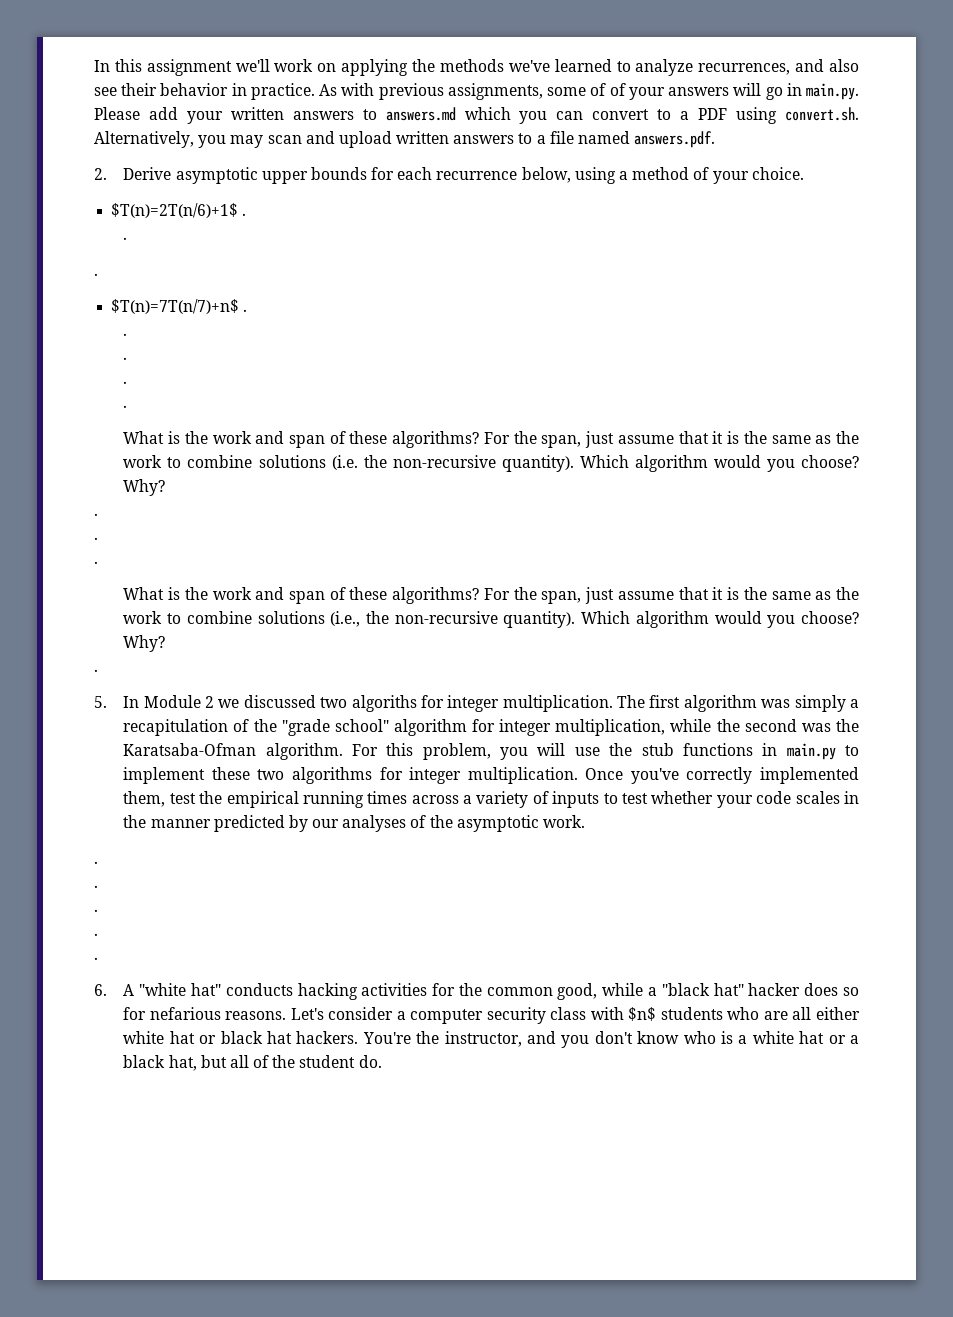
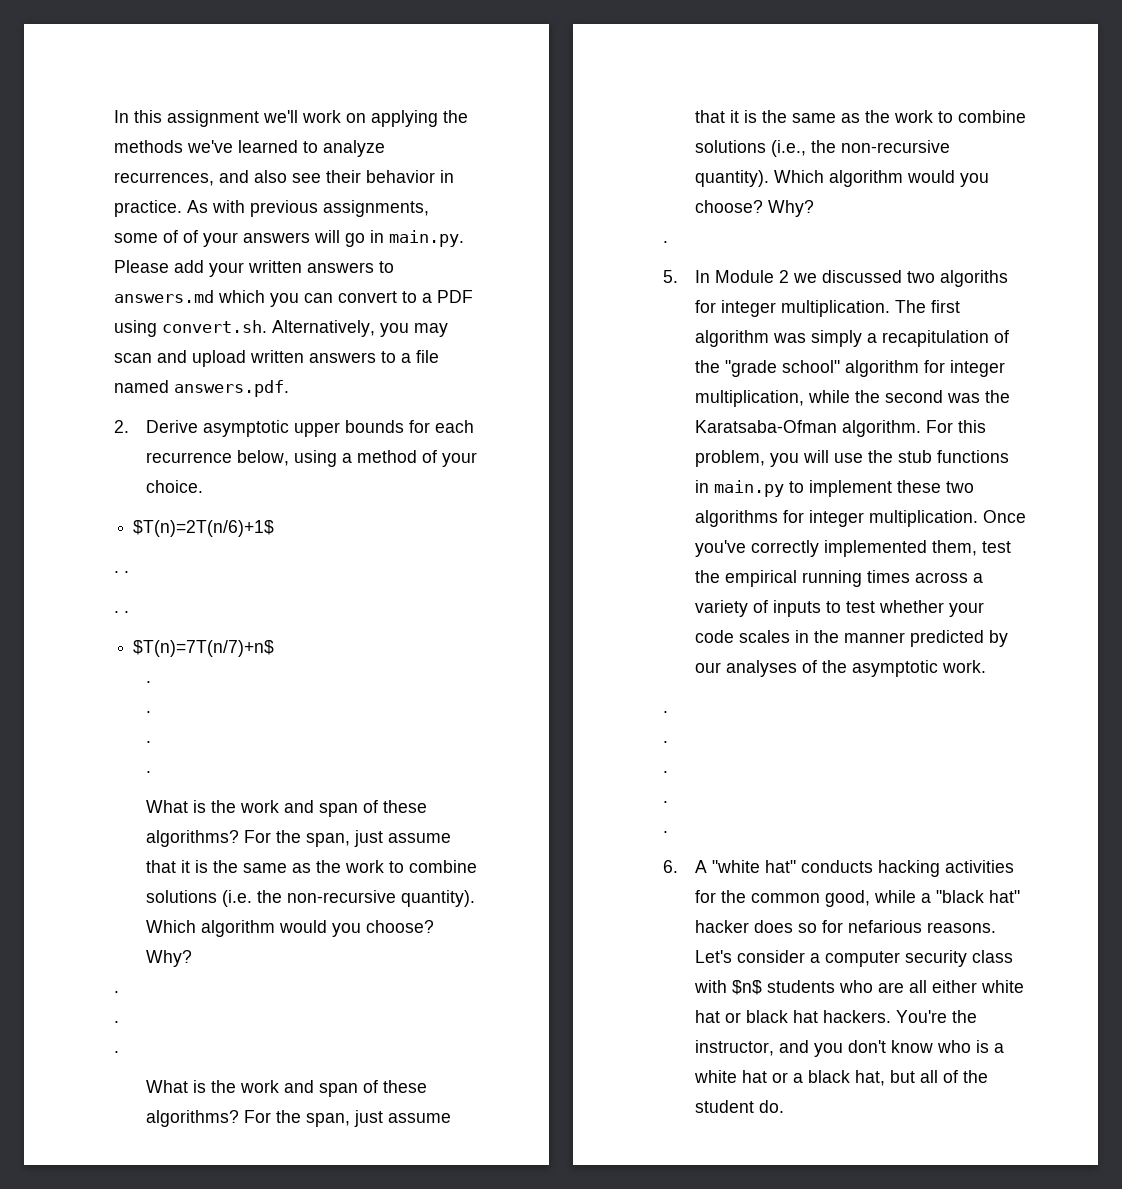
- $T(n)=2T(n/6)+1$ .
- .
- .
+ $T(n)=2T(n/6)+1$
+ . .
+ . .
- $T(n)=7T(n/7)+n$ .
+ $T(n)=7T(n/7)+n$

